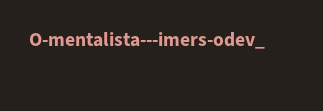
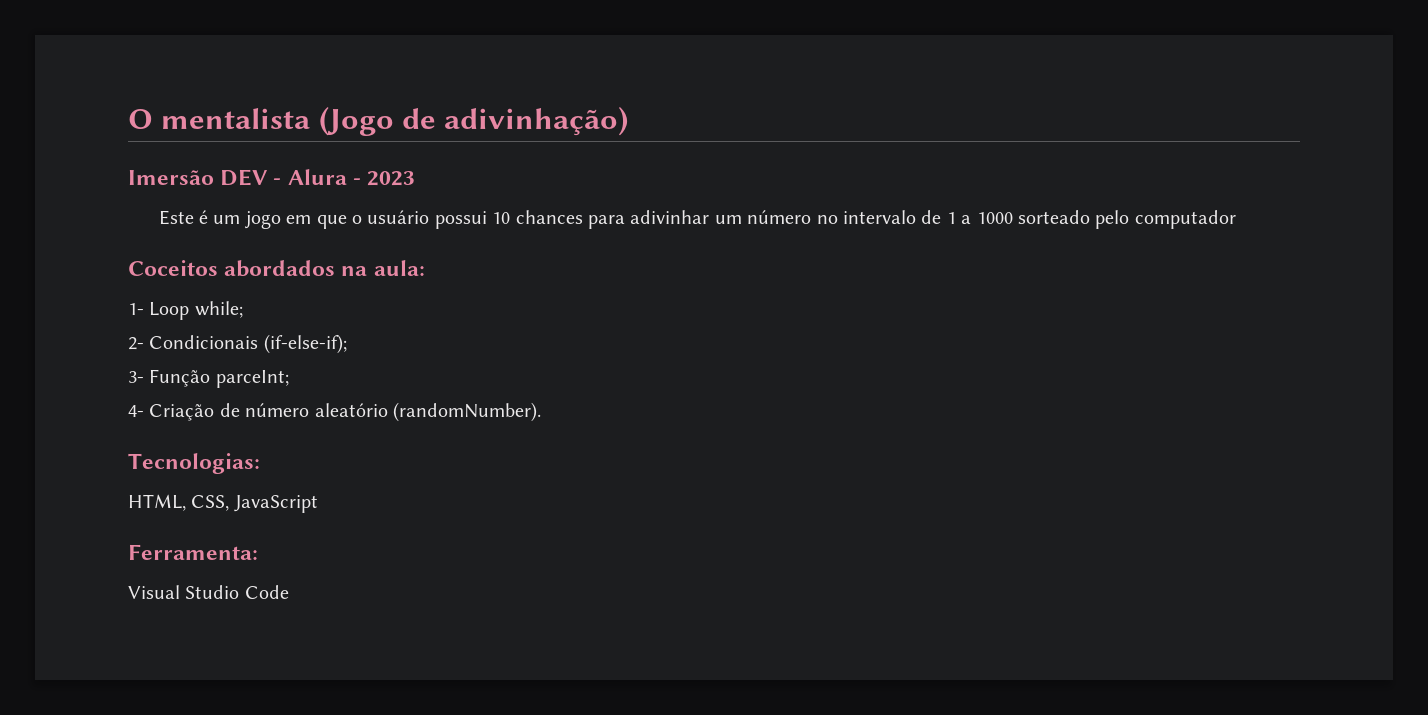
- O-mentalista---imers-odev_
+ O mentalista (Jogo de adivinhação)
+ Imersão DEV - Alura - 2023
+ Este é um jogo em que o usuário possui 10 chances para adivinhar um número no intervalo de 1 a 1000 sorteado pelo computador
+ Coceitos abordados na aula:
+ 1- Loop while;
+ 2- Condicionais (if-else-if);
+ 3- Função parceInt;
+ 4- Criação de número aleatório (randomNumber).
+ Tecnologias:
+ HTML, CSS, JavaScript
+ Ferramenta:
+ Visual Studio Code

